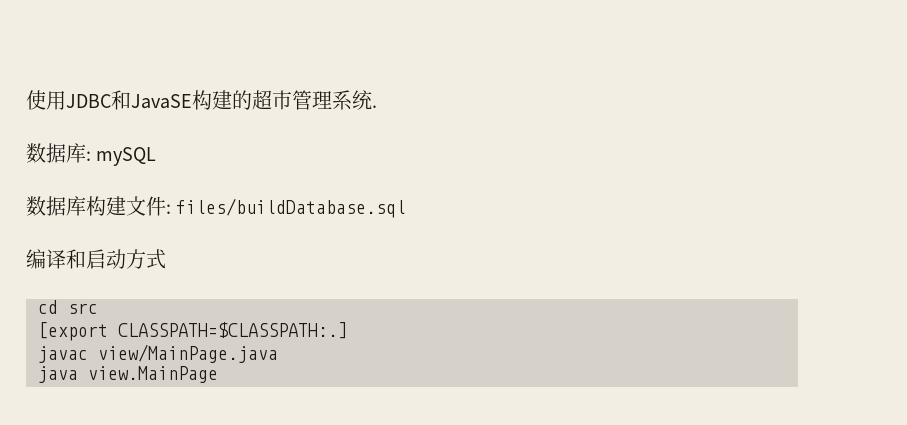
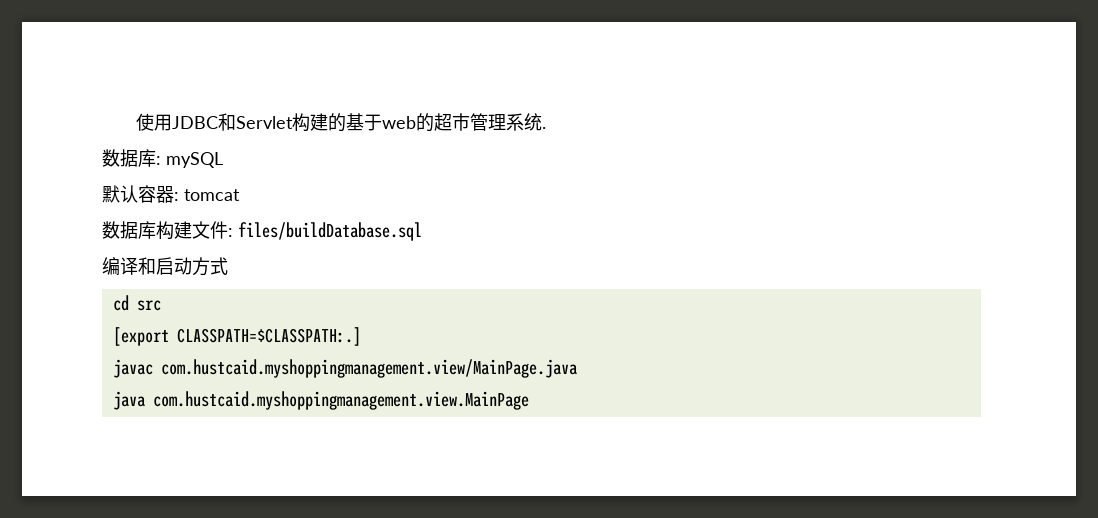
- 使用JDBC和JavaSE构建的超市管理系统.
+ 使用JDBC和Servlet构建的基于web的超市管理系统.
+ 默认容器: tomcat
- javac view/MainPage.java
+ javac com.hustcaid.myshoppingmanagement.view/MainPage.java
- java view.MainPage
+ java com.hustcaid.myshoppingmanagement.view.MainPage

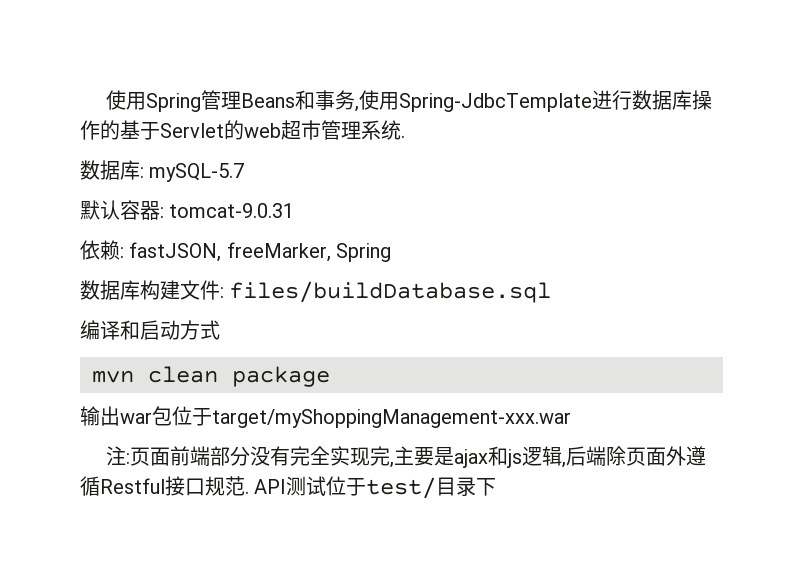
- 使用JDBC和Servlet构建的基于web的超市管理系统.
+ 使用Spring管理Beans和事务,使用Spring-JdbcTemplate进行数据库操作的基于Servlet的web超市管理系统.
- 数据库: mySQL
+ 数据库: mySQL-5.7
- 默认容器: tomcat
+ 默认容器: tomcat-9.0.31
+ 依赖: fastJSON, freeMarker, Spring
- cd src
- [export CLASSPATH=$CLASSPATH:.]
- javac com.hustcaid.myshoppingmanagement.view/MainPage.java
- java com.hustcaid.myshoppingmanagement.view.MainPage
+ mvn clean package
+ 输出war包位于target/myShoppingManagement-xxx.war
+ 注:页面前端部分没有完全实现完,主要是ajax和js逻辑,后端除页面外遵循Restful接口规范. API测试位于test/目录下

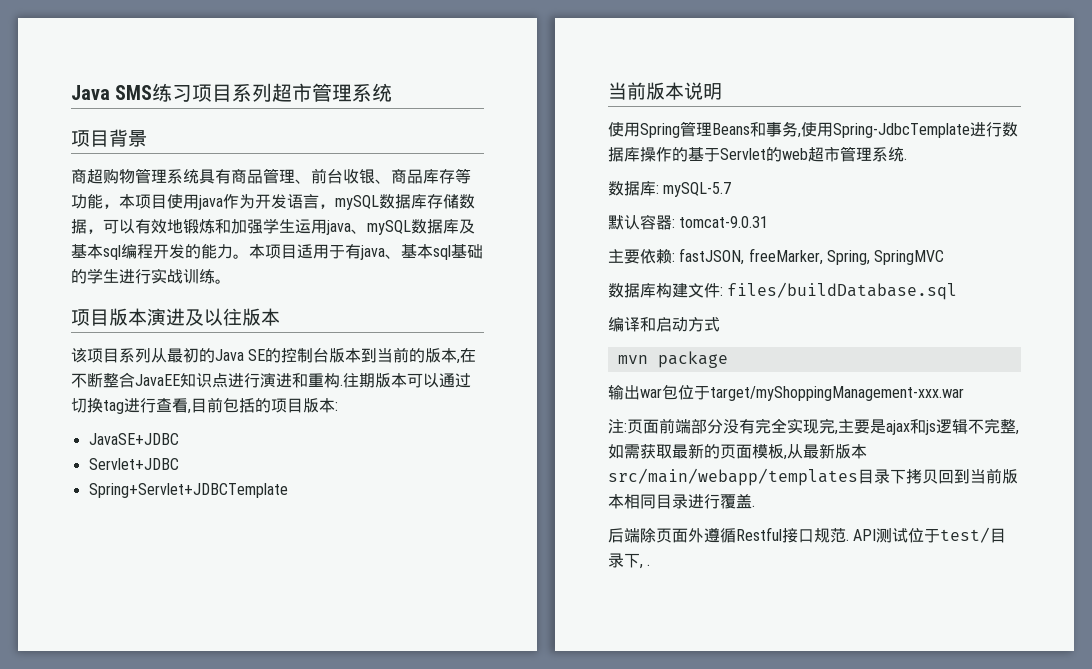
+ Java SMS练习项目系列超市管理系统
+ 项目背景
+ 商超购物管理系统具有商品管理、前台收银、商品库存等功能，本项目使用java作为开发语言，mySQL数据库存储数据，可以有效地锻炼和加强学生运用java、mySQL数据库及基本sql编程开发的能力。本项目适用于有java、基本sql基础的学生进行实战训练。
+ 项目版本演进及以往版本
+ 该项目系列从最初的Java SE的控制台版本到当前的版本,在不断整合JavaEE知识点进行演进和重构.往期版本可以通过切换tag进行查看,目前包括的项目版本:
+ JavaSE+JDBC
+ Servlet+JDBC
+ Spring+Servlet+JDBCTemplate
+ 当前版本说明
- 依赖: fastJSON, freeMarker, Spring
+ 主要依赖: fastJSON, freeMarker, Spring, SpringMVC
- mvn clean package
+ mvn package
- 注:页面前端部分没有完全实现完,主要是ajax和js逻辑,后端除页面外遵循Restful接口规范.
+ 注:页面前端部分没有完全实现完,主要是ajax和js逻辑不完整,如需获取最新的页面模板,从最新版本src/main/webapp/templates目录下拷贝回到当前版本相同目录进行覆盖.
+ 后端除页面外遵循Restful接口规范.
- API测试位于test/目录下
+ API测试位于test/目录下, .

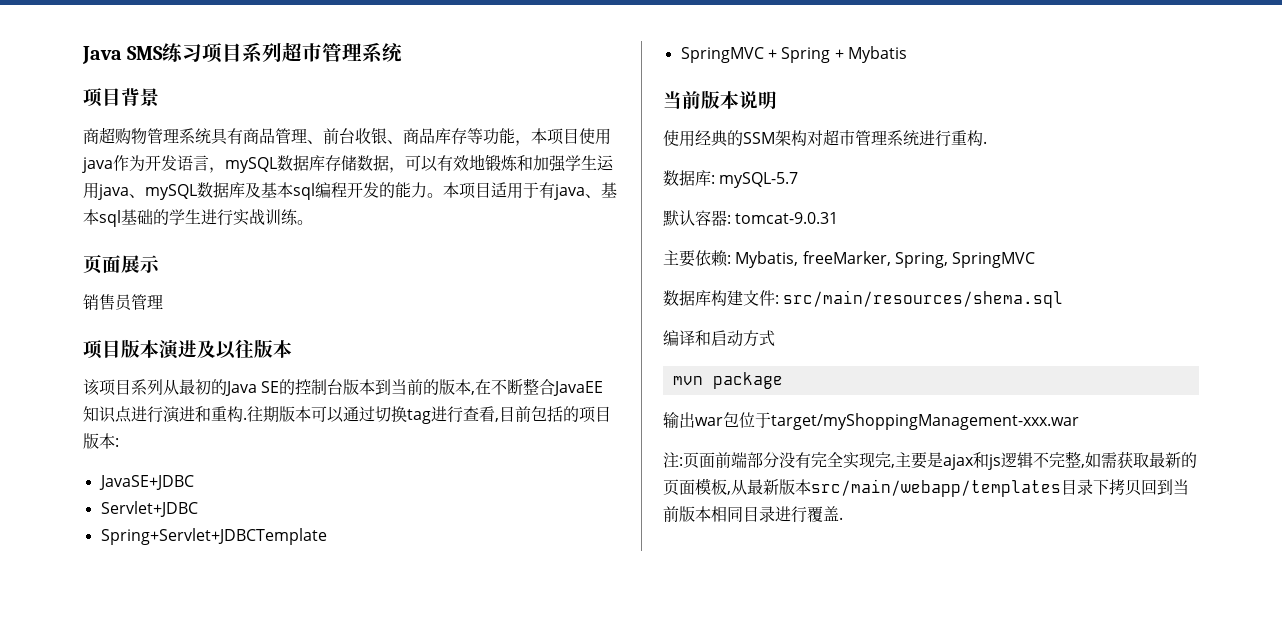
+ 页面展示
+ 销售员管理
+ SpringMVC + Spring + Mybatis
- 使用Spring管理Beans和事务,使用Spring-JdbcTemplate进行数据库操作的基于Servlet的web超市管理系统.
+ 使用经典的SSM架构对超市管理系统进行重构.
- 主要依赖: fastJSON, freeMarker, Spring, SpringMVC
+ 主要依赖: Mybatis, freeMarker, Spring, SpringMVC
- 数据库构建文件: files/buildDatabase.sql
+ 数据库构建文件: src/main/resources/shema.sql
- 后端除页面外遵循Restful接口规范. API测试位于test/目录下, .

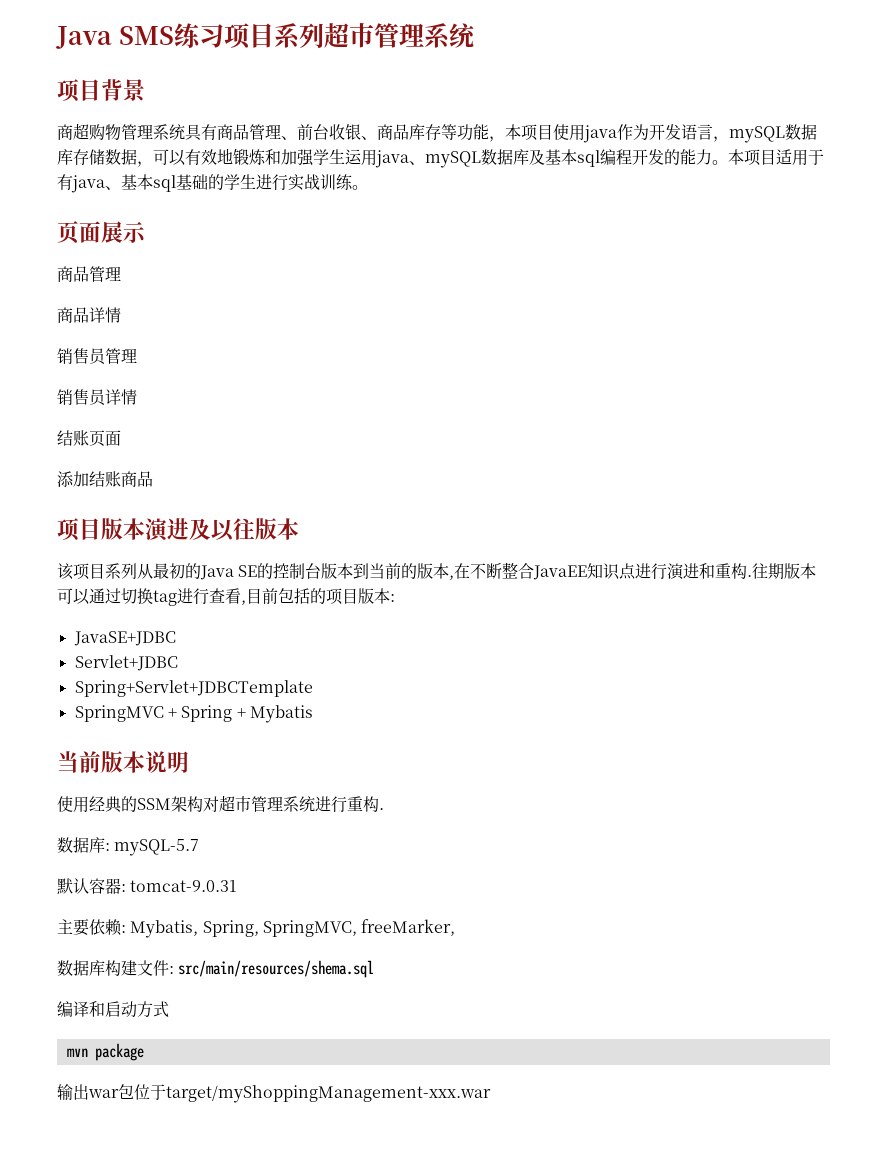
  页面展示
+ 商品管理
+ 商品详情
+ 销售员详情
+ 结账页面
+ 添加结账商品
- 主要依赖: Mybatis, freeMarker, Spring, SpringMVC
+ 主要依赖: Mybatis, Spring, SpringMVC, freeMarker,
- 注:页面前端部分没有完全实现完,主要是ajax和js逻辑不完整,如需获取最新的页面模板,从最新版本src/main/webapp/templates目录下拷贝回到当前版本相同目录进行覆盖.

